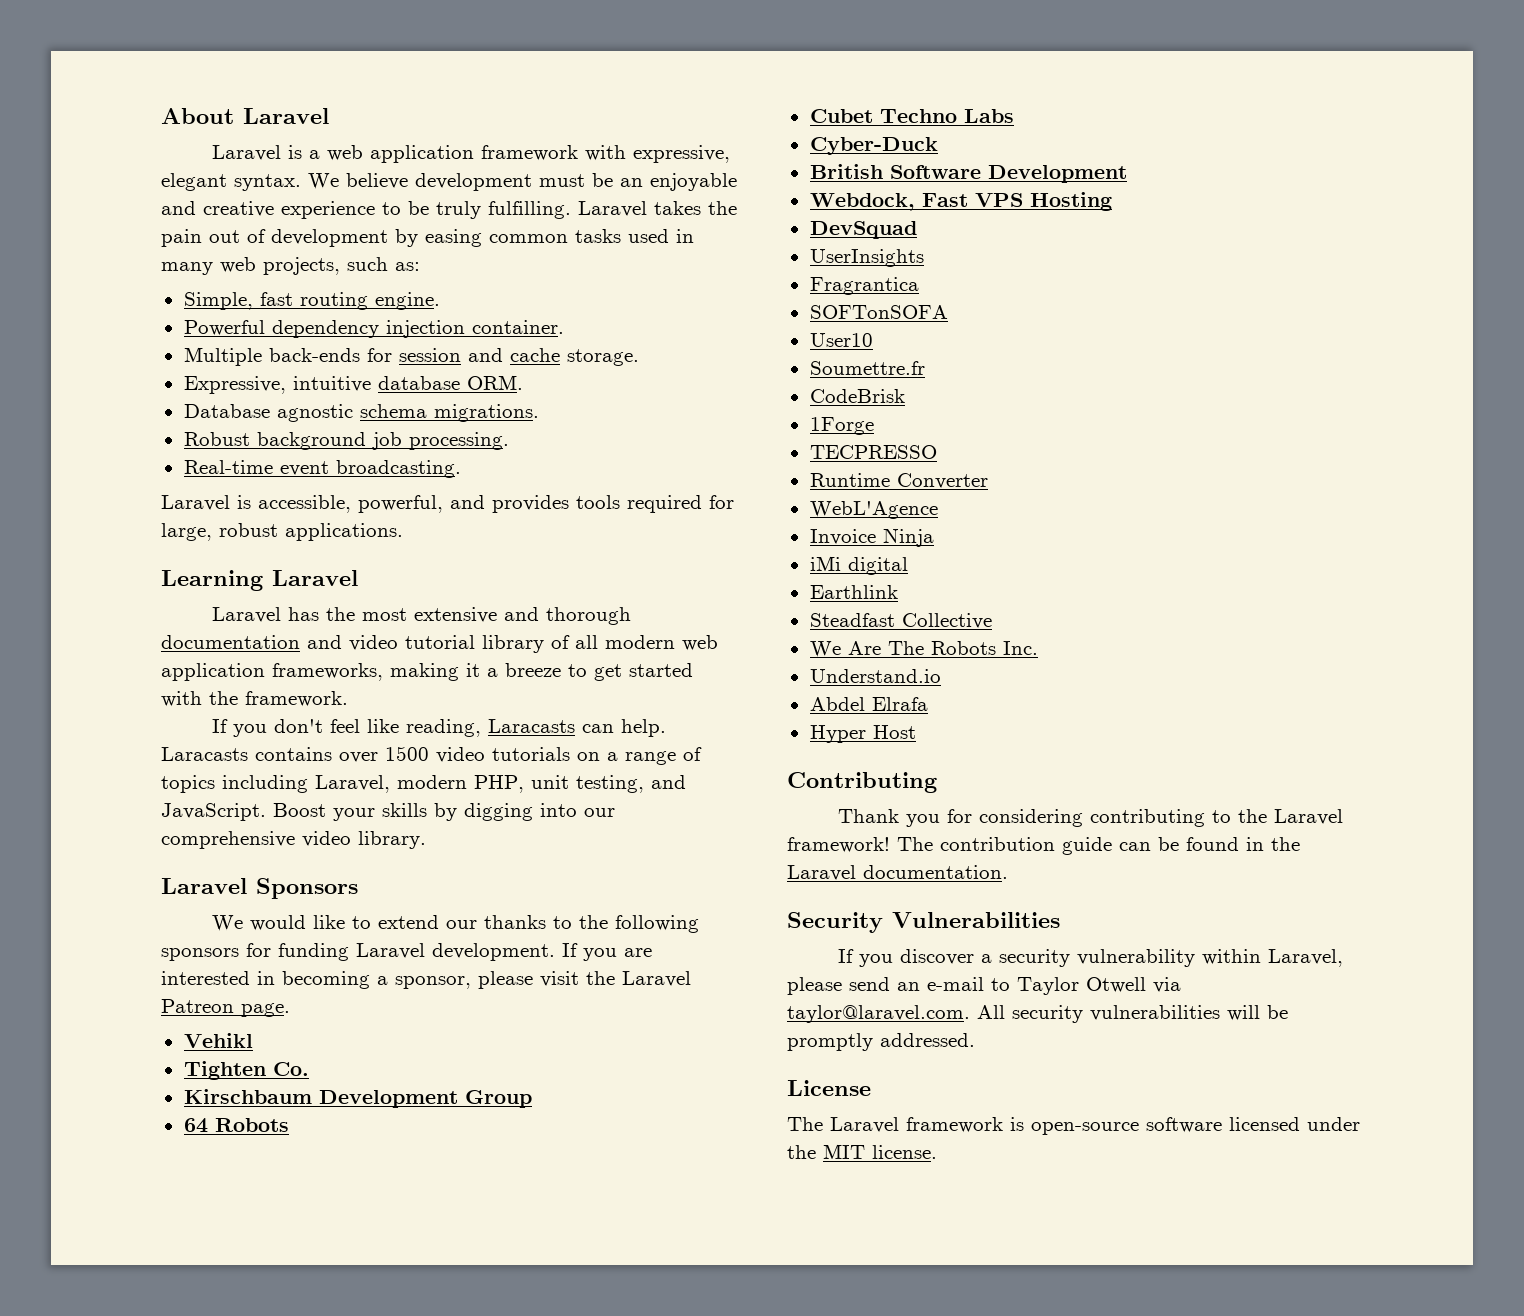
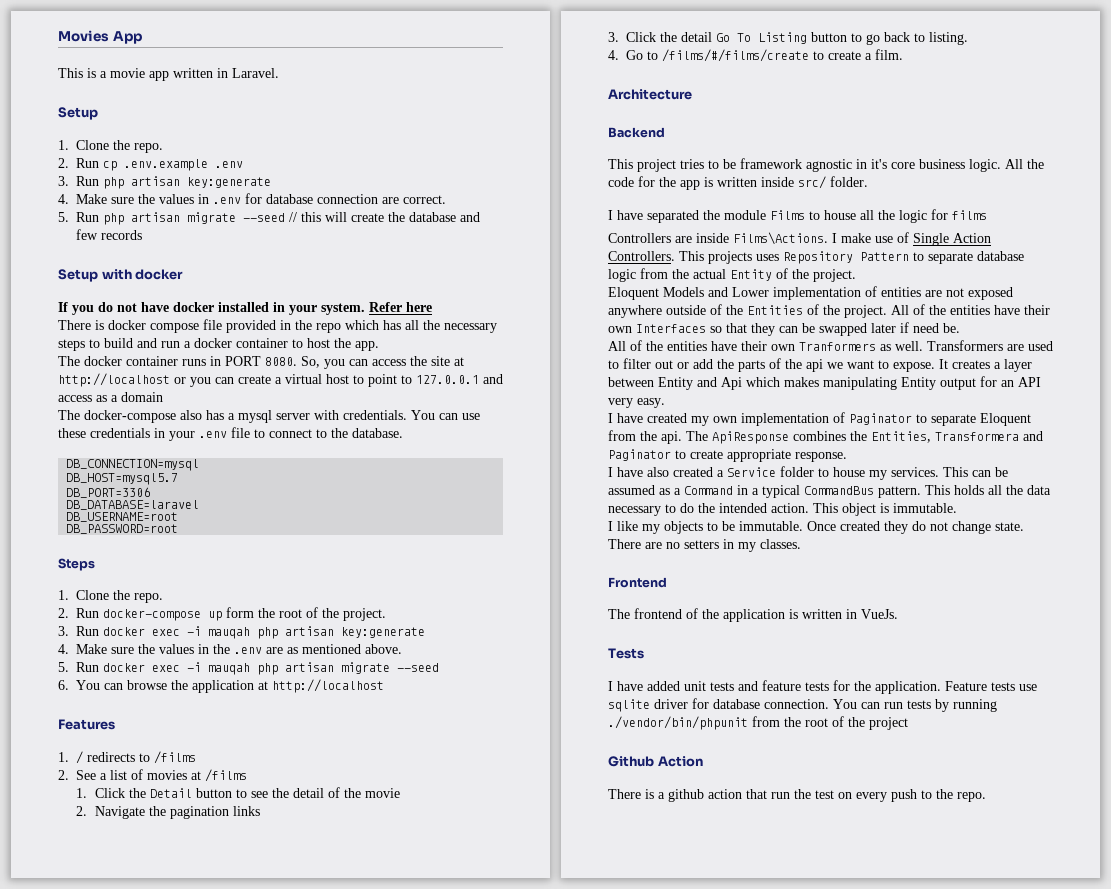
- About Laravel
- Laravel is a web application framework with expressive, elegant syntax. We believe development must be an enjoyable and creative experience to be truly fulfilling. Laravel takes the pain out of development by easing common tasks used in many web projects, such as:
- Simple, fast routing engine.
- Powerful dependency injection container.
- Multiple back-ends for session and cache storage.
- Expressive, intuitive database ORM.
- Database agnostic schema migrations.
- Robust background job processing.
- Real-time event broadcasting.
- Laravel is accessible, powerful, and provides tools required for large, robust applications.
- Learning Laravel
- Laravel has the most extensive and thorough documentation and video tutorial library of all modern web application frameworks, making it a breeze to get started with the framework.
- If you don't feel like reading, Laracasts can help. Laracasts contains over 1500 video tutorials on a range of topics including Laravel, modern PHP, unit testing, and JavaScript. Boost your skills by digging into our comprehensive video library.
- Laravel Sponsors
- We would like to extend our thanks to the following sponsors for funding Laravel development. If you are interested in becoming a sponsor, please visit the Laravel Patreon page.
- Vehikl
- Tighten Co.
- Kirschbaum Development Group
- 64 Robots
- Cubet Techno Labs
- Cyber-Duck
- British Software Development
- Webdock, Fast VPS Hosting
- DevSquad
- UserInsights
- Fragrantica
- SOFTonSOFA
- User10
- Soumettre.fr
- CodeBrisk
- 1Forge
- TECPRESSO
- Runtime Converter
- WebL'Agence
- Invoice Ninja
- iMi digital
- Earthlink
- Steadfast Collective
- We Are The Robots Inc.
- Understand.io
- Abdel Elrafa
- Hyper Host
- Contributing
- Thank you for considering contributing to the Laravel framework! The contribution guide can be found in the Laravel documentation.
- Security Vulnerabilities
- If you discover a security vulnerability within Laravel, please send an e-mail to Taylor Otwell via taylor@laravel.com. All security vulnerabilities will be promptly addressed.
- License
- The Laravel framework is open-source software licensed under the MIT license.
+ Movies App
+ This is a movie app written in Laravel.
+ Setup
+ 1. Clone the repo.
+ 2. Run cp .env.example .env
+ 3. Run php artisan key:generate
+ 4. Make sure the values in .env for database connection are correct.
+ 5. Run php artisan migrate --seed // this will create the database and few records
+ Setup with docker
+ If you do not have docker installed in your system. Refer here
+ There is docker compose file provided in the repo which has all the necessary steps to build and run a docker container to host the app.
+ The docker container runs in PORT 8080. So, you can access the site at http://localhost or you can create a virtual host to point to 127.0.0.1 and access as a domain
+ The docker-compose also has a mysql server with credentials. You can use these credentials in your .env file to connect to the database.
+ DB_CONNECTION=mysql
+ DB_HOST=mysql5.7
+ DB_PORT=3306
+ DB_DATABASE=laravel
+ DB_USERNAME=root
+ DB_PASSWORD=root
+ Steps
+ 1. Clone the repo.
+ 2. Run docker-compose up form the root of the project.
+ 3. Run docker exec -i mauqah php artisan key:generate
+ 4. Make sure the values in the .env are as mentioned above.
+ 5. Run docker exec -i mauqah php artisan migrate --seed
+ 6. You can browse the application at http://localhost
+ Features
+ 1. / redirects to /films
+ 2. See a list of movies at /films
+ 1. Click the Detail button to see the detail of the movie
+ 2. Navigate the pagination links
+ 3. Click the detail Go To Listing button to go back to listing.
+ 4. Go to /films/#/films/create to create a film.
+ Architecture
+ Backend
+ This project tries to be framework agnostic in it's core business logic. All the code for the app is written inside src/ folder.
+ I have separated the module Films to house all the logic for films
+ Controllers are inside Films\Actions. I make use of Single Action Controllers. This projects uses Repository Pattern to separate database logic from the actual Entity of the project.
+ Eloquent Models and Lower implementation of entities are not exposed anywhere outside of the Entities of the project. All of the entities have their own Interfaces so that they can be swapped later if need be.
+ All of the entities have their own Tranformers as well. Transformers are used to filter out or add the parts of the api we want to expose. It creates a layer between Entity and Api which makes manipulating Entity output for an API very easy.
+ I have created my own implementation of Paginator to separate Eloquent from the api. The ApiResponse combines the Entities, Transformera and Paginator to create appropriate response.
+ I have also created a Service folder to house my services. This can be assumed as a Command in a typical CommandBus pattern. This holds all the data necessary to do the intended action. This object is immutable.
+ I like my objects to be immutable. Once created they do not change state. There are no setters in my classes.
+ Frontend
+ The frontend of the application is written in VueJs.
+ Tests
+ I have added unit tests and feature tests for the application. Feature tests use sqlite driver for database connection. You can run tests by running ./vendor/bin/phpunit from the root of the project
+ Github Action
+ There is a github action that run the test on every push to the repo.

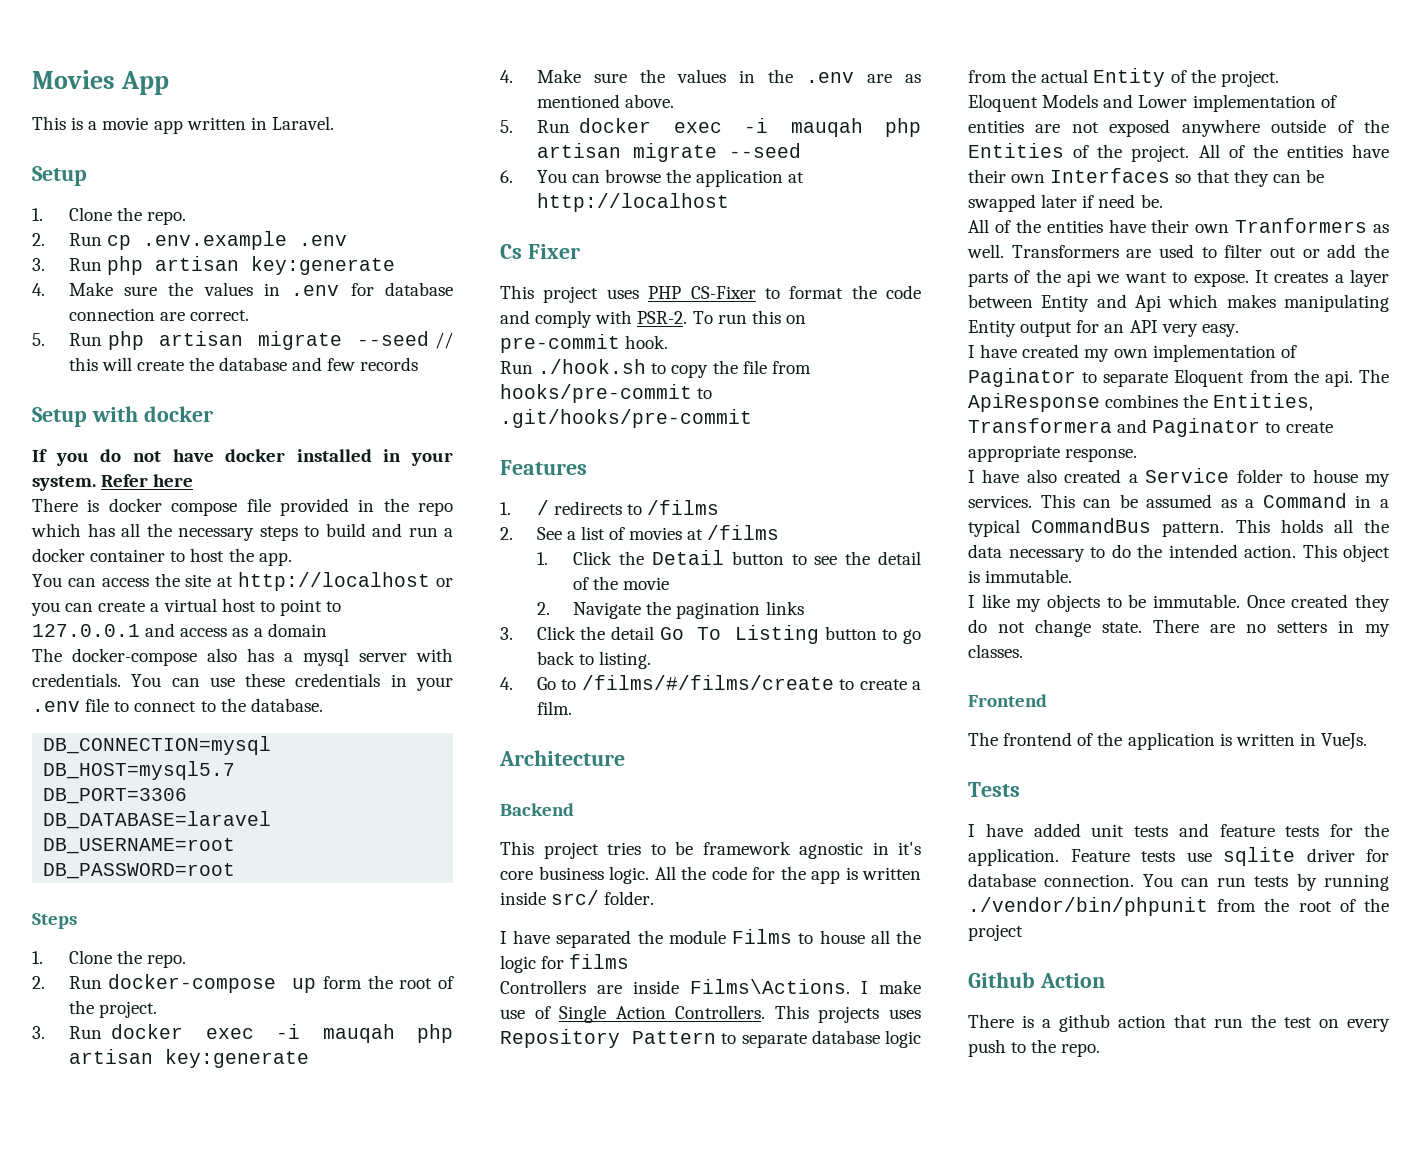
- The docker container runs in PORT 8080. So, you can access the site at http://localhost or you can create a virtual host to point to 127.0.0.1 and access as a domain
+ You can access the site at http://localhost or you can create a virtual host to point to 127.0.0.1 and access as a domain
+ Cs Fixer
+ This project uses PHP CS-Fixer to format the code and comply with PSR-2. To run this on pre-commit hook.
+ Run ./hook.sh to copy the file from hooks/pre-commit to .git/hooks/pre-commit

